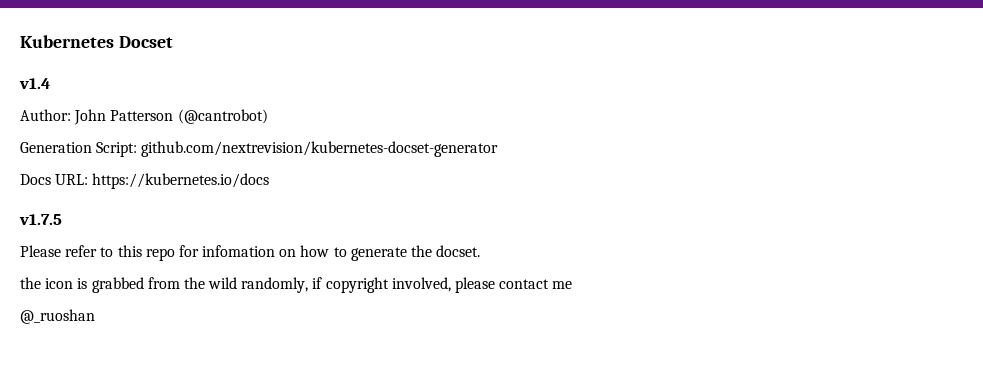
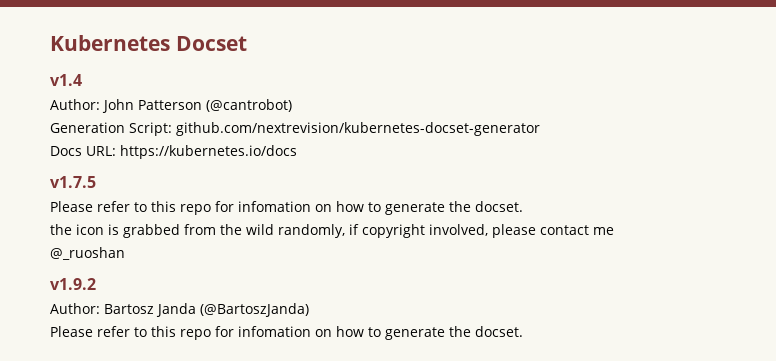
+ v1.9.2
+ Author: Bartosz Janda (@BartoszJanda)
+ Please refer to this repo for infomation on how to generate the docset.

